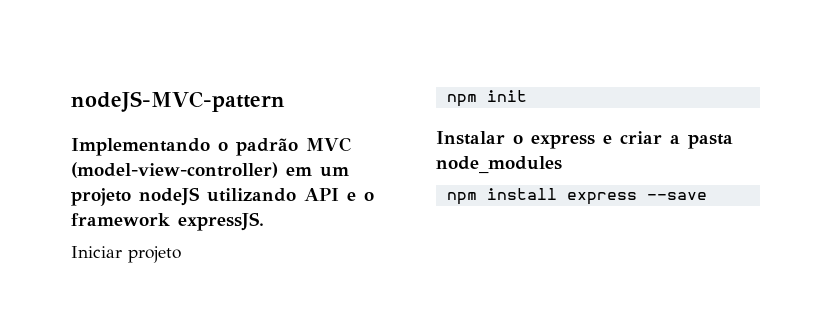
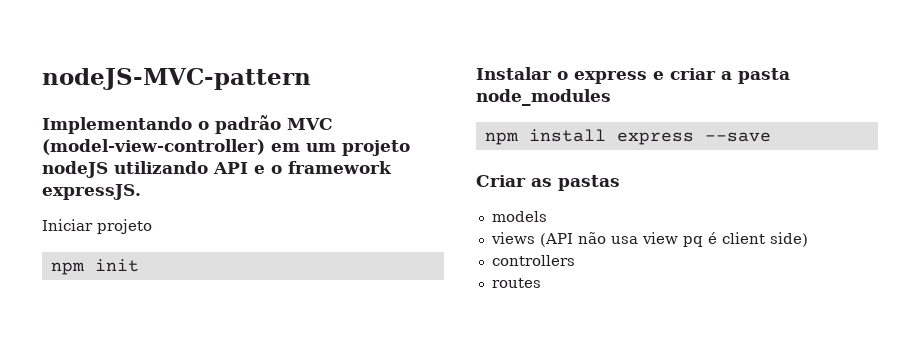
+ Criar as pastas
+ models
+ views (API não usa view pq é client side)
+ controllers
+ routes

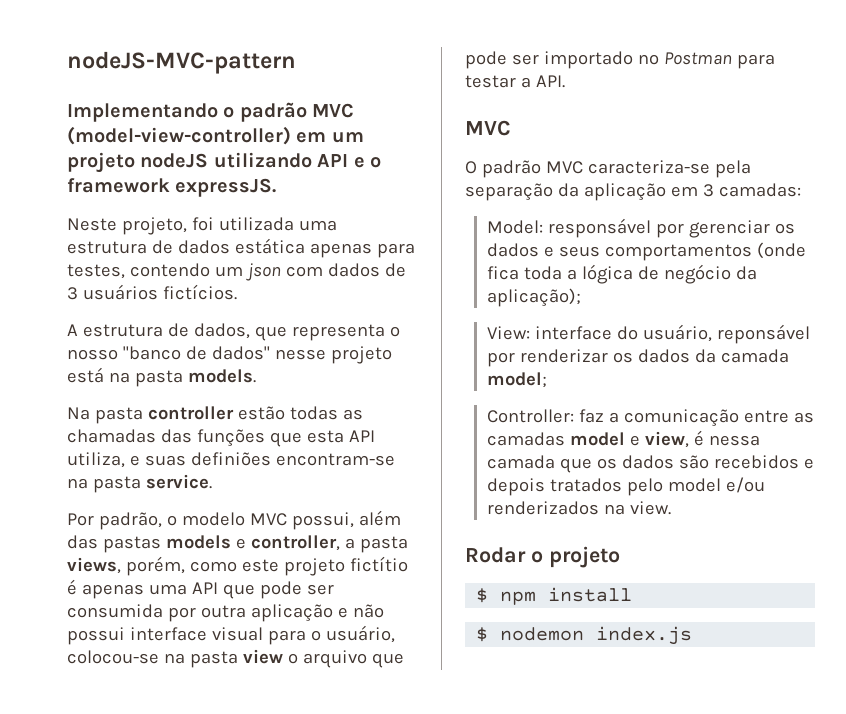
- Iniciar projeto
- npm init
- Instalar o express e criar a pasta node_modules
- npm install express --save
- Criar as pastas
- models
- views (API não usa view pq é client side)
- controllers
- routes
+ Neste projeto, foi utilizada uma estrutura de dados estática apenas para testes, contendo um json com dados de 3 usuários fictícios.
+ A estrutura de dados, que representa o nosso "banco de dados" nesse projeto está na pasta models.
+ Na pasta controller estão todas as chamadas das funções que esta API utiliza, e suas definiões encontram-se na pasta service.
+ Por padrão, o modelo MVC possui, além das pastas models e controller, a pasta views, porém, como este projeto fictítio é apenas uma API que pode ser consumida por outra aplicação e não possui interface visual para o usuário, colocou-se na pasta view o arquivo que pode ser importado no Postman para testar a API.
+ MVC
+ O padrão MVC caracteriza-se pela separação da aplicação em 3 camadas:
+ Model: responsável por gerenciar os dados e seus comportamentos (onde fica toda a lógica de negócio da aplicação);
+ View: interface do usuário, reponsável por renderizar os dados da camada model;
+ Controller: faz a comunicação entre as camadas model e view, é nessa camada que os dados são recebidos e depois tratados pelo model e/ou renderizados na view.
+ Rodar o projeto
+ $ npm install
+ $ nodemon index.js

